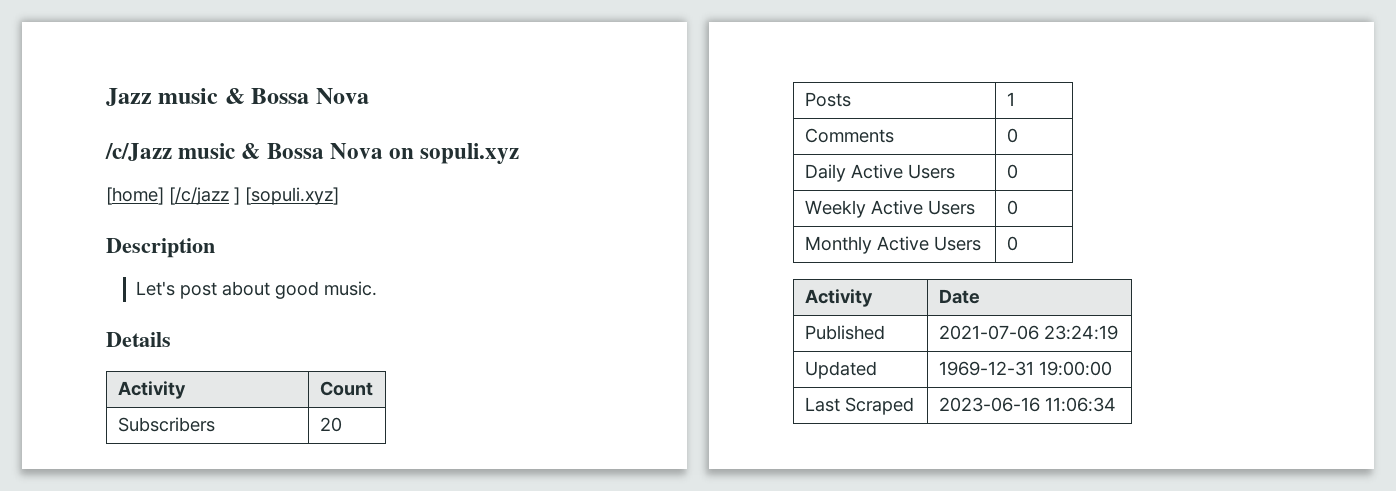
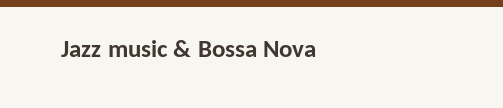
- /c/Jazz music & Bossa Nova on sopuli.xyz
- [home] [/c/jazz ] [sopuli.xyz]
- Description
- Let's post about good music.
- Details
- Activity | Count
- Subscribers | 20
- Posts | 1
- Comments | 0
- Daily Active Users | 0
- Weekly Active Users | 0
- Monthly Active Users | 0
- Activity | Date
- Published | 2021-07-06 23:24:19
- Updated | 1969-12-31 19:00:00
- Last Scraped | 2023-06-16 11:06:34

